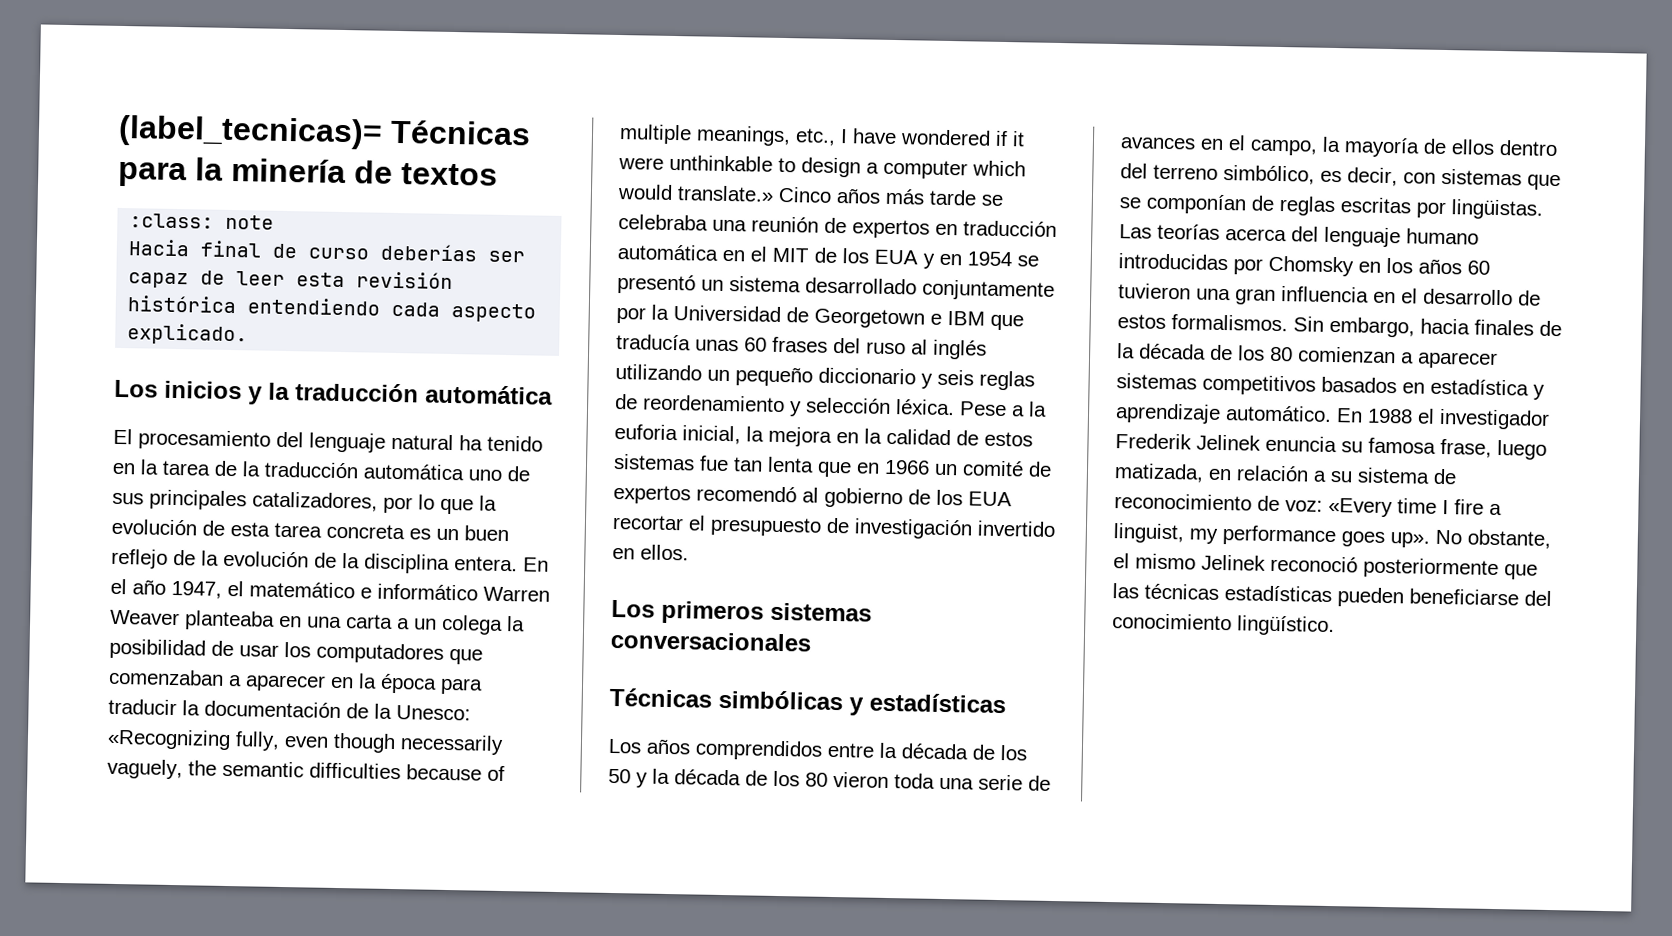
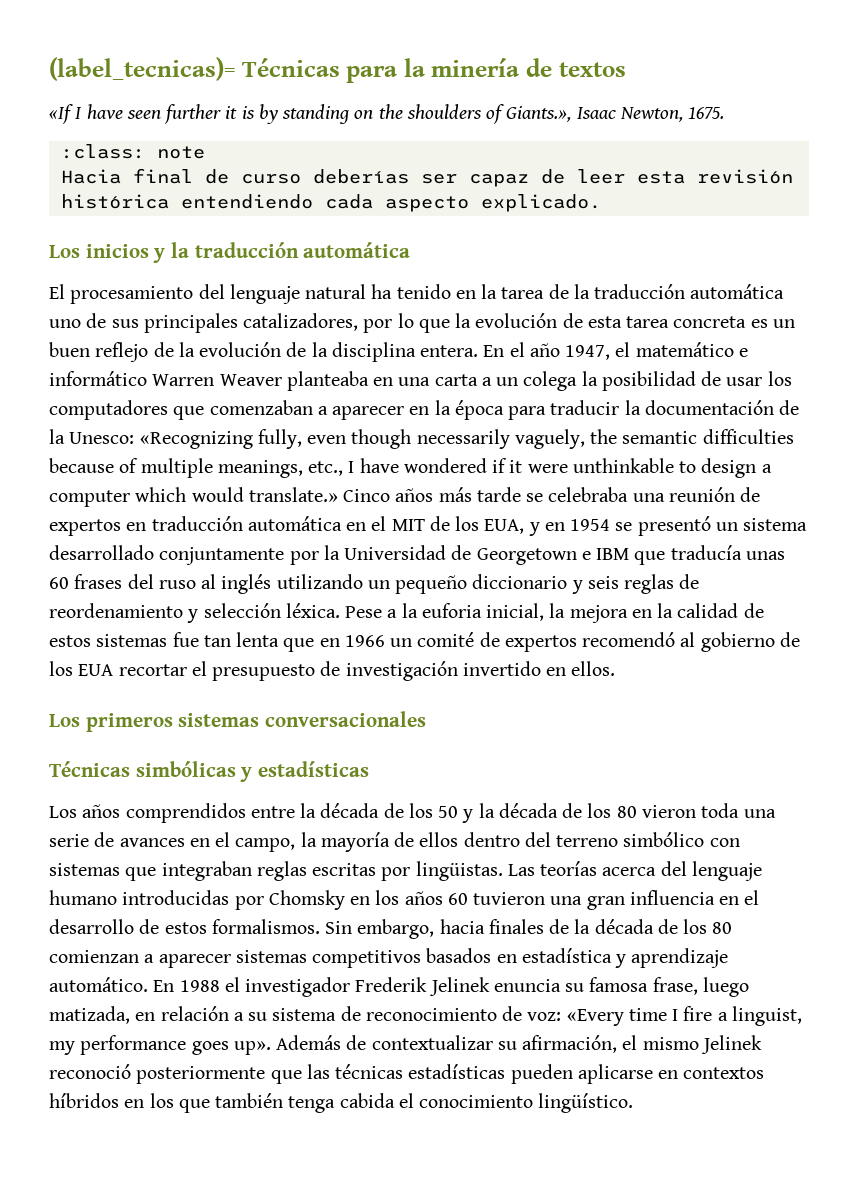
+ «If I have seen further it is by standing on the shoulders of Giants.», Isaac Newton, 1675.
- Cinco años más tarde se celebraba una reunión de expertos en traducción automática en el MIT de los EUA y en 1954 se presentó un sistema desarrollado conjuntamente por la Universidad de Georgetown e IBM que traducía unas 60 frases del ruso al inglés utilizando un pequeño diccionario y seis reglas de reordenamiento y selección léxica.
+ Cinco años más tarde se celebraba una reunión de expertos en traducción automática en el MIT de los EUA, y en 1954 se presentó un sistema desarrollado conjuntamente por la Universidad de Georgetown e IBM que traducía unas 60 frases del ruso al inglés utilizando un pequeño diccionario y seis reglas de reordenamiento y selección léxica.
- Los años comprendidos entre la década de los 50 y la década de los 80 vieron toda una serie de avances en el campo, la mayoría de ellos dentro del terreno simbólico, es decir, con sistemas que se componían de reglas escritas por lingüistas.
+ Los años comprendidos entre la década de los 50 y la década de los 80 vieron toda una serie de avances en el campo, la mayoría de ellos dentro del terreno simbólico con sistemas que integraban reglas escritas por lingüistas.
- No obstante, el mismo Jelinek reconoció posteriormente que las técnicas estadísticas pueden beneficiarse del conocimiento lingüístico.
+ Además de contextualizar su afirmación, el mismo Jelinek reconoció posteriormente que las técnicas estadísticas pueden aplicarse en contextos híbridos en los que también tenga cabida el conocimiento lingüístico.

